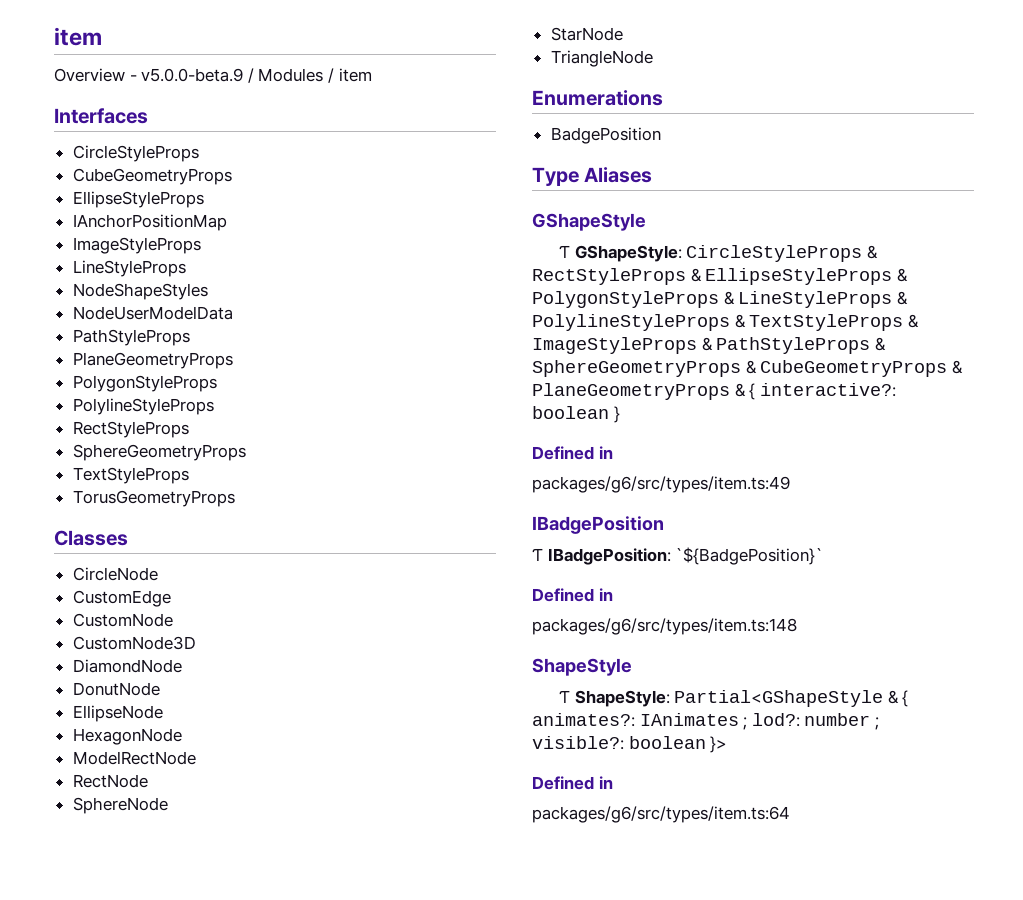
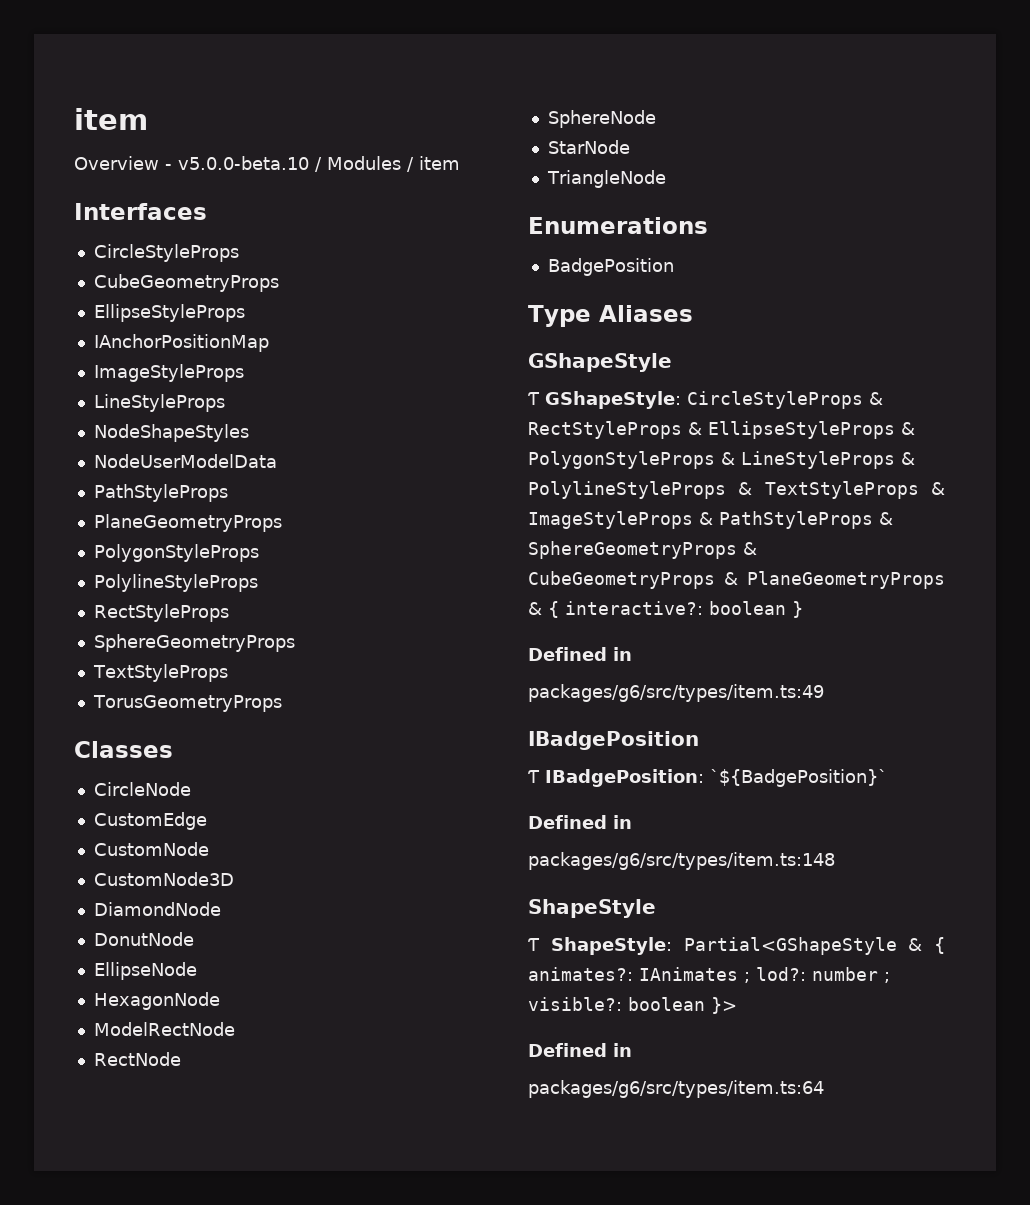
- Overview - v5.0.0-beta.9 / Modules / item
+ Overview - v5.0.0-beta.10 / Modules / item

